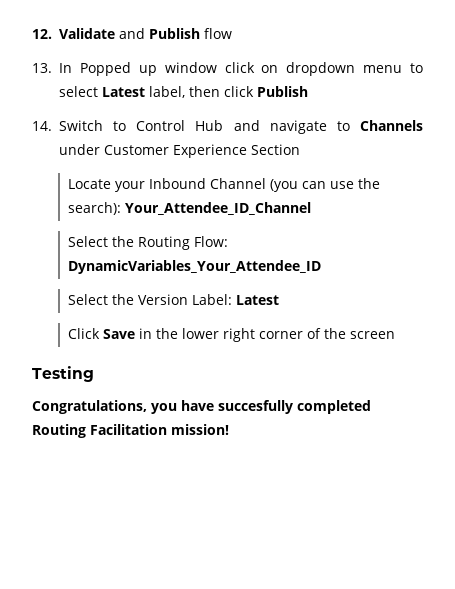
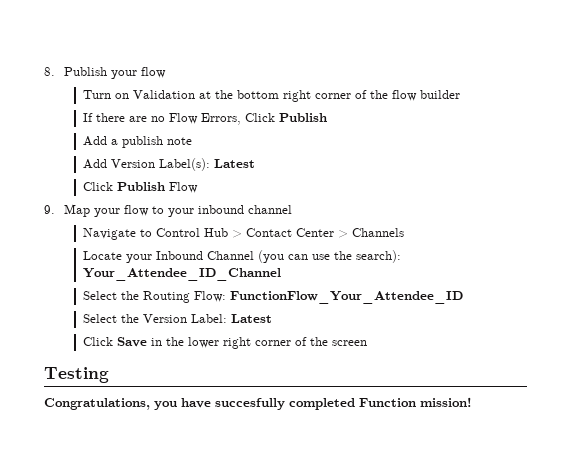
- 12. Validate and Publish flow
- 13. In Popped up window click on dropdown menu to select Latest label, then click Publish
- 14. Switch to Control Hub and navigate to Channels under Customer Experience Section
+ 8. Publish your flow
+ Turn on Validation at the bottom right corner of the flow builder
+ If there are no Flow Errors, Click Publish
+ Add a publish note
+ Add Version Label(s): Latest
+ Click Publish Flow
+ 9. Map your flow to your inbound channel
+ Navigate to Control Hub > Contact Center > Channels
- Select the Routing Flow: DynamicVariables_Your_Attendee_ID
+ Select the Routing Flow: FunctionFlow_Your_Attendee_ID
- Congratulations, you have succesfully completed Routing Facilitation mission!
+ Congratulations, you have succesfully completed Function mission!

